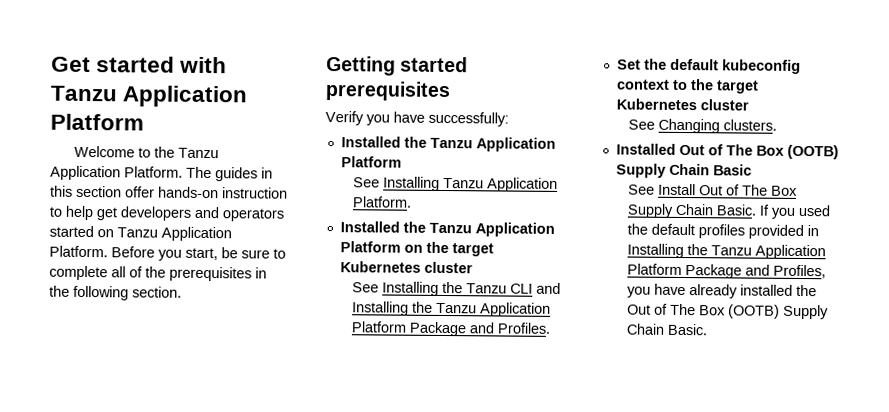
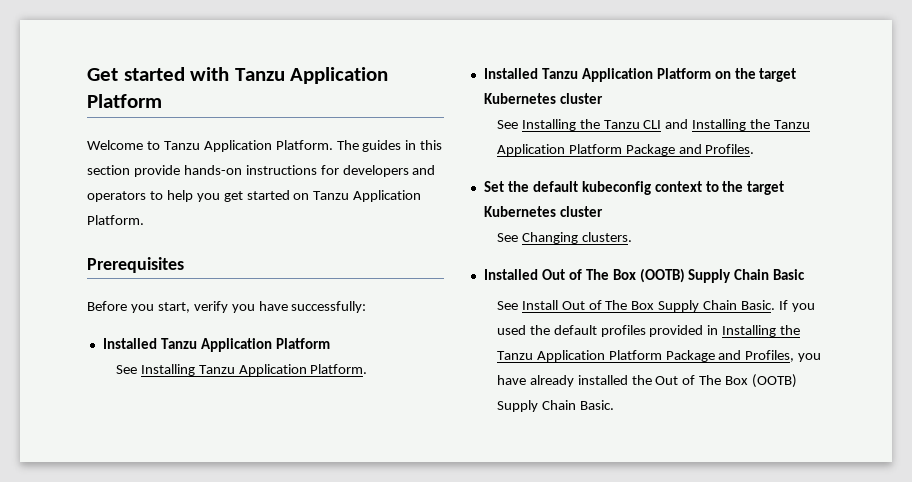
- Welcome to the Tanzu Application Platform.
+ Welcome to Tanzu Application Platform.
- The guides in this section offer hands-on instruction to help get developers and operators started on Tanzu Application Platform. Before you start, be sure to complete all of the prerequisites in the following section.
- Getting started prerequisites
- Verify you have successfully:
- Installed the Tanzu Application Platform
+ The guides in this section provide hands-on instructions for developers and operators to help you get started on Tanzu Application Platform.
+ Prerequisites
+ Before you start, verify you have successfully:
+ Installed Tanzu Application Platform
- Installed the Tanzu Application Platform on the target Kubernetes cluster
+ Installed Tanzu Application Platform on the target Kubernetes cluster

